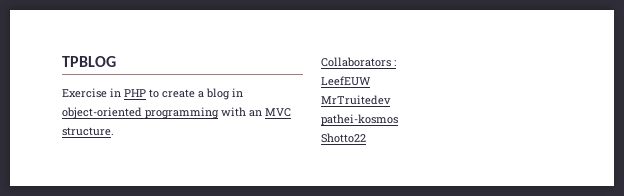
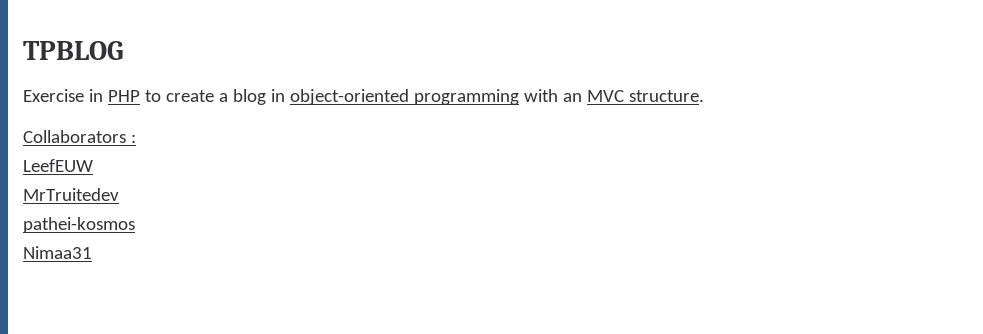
- Shotto22
+ Nimaa31

